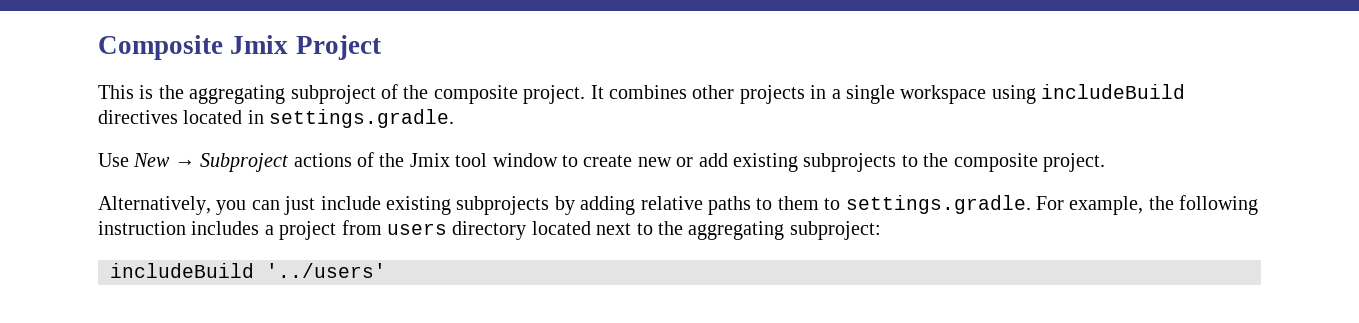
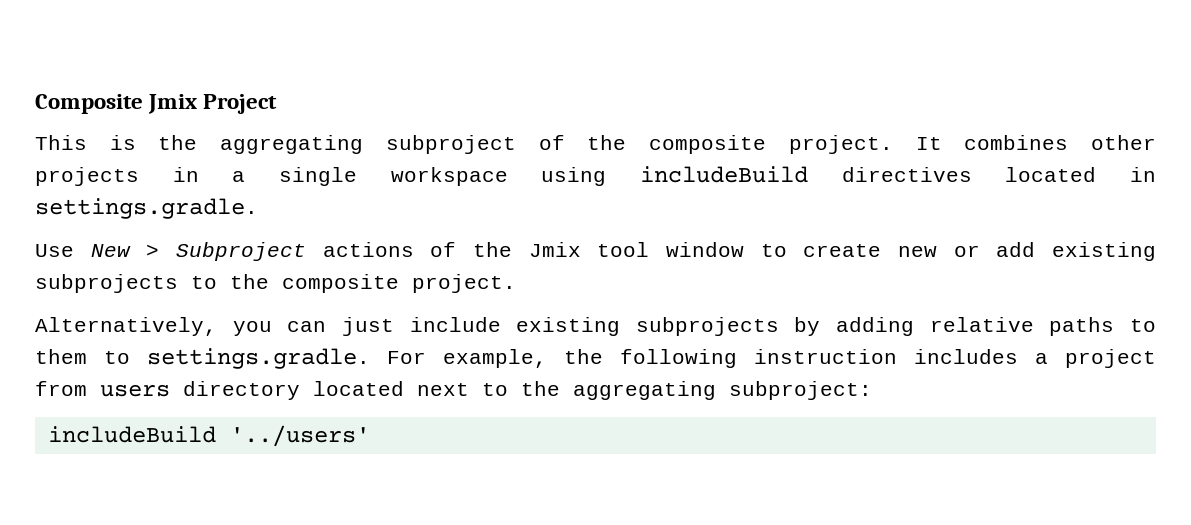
- Use New → Subproject actions of the Jmix tool window to create new or add existing subprojects to the composite project.
+ Use New > Subproject actions of the Jmix tool window to create new or add existing subprojects to the composite project.

